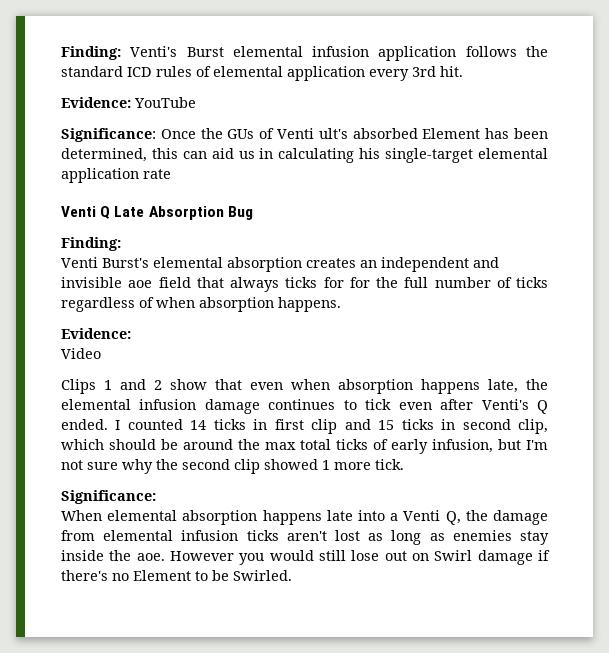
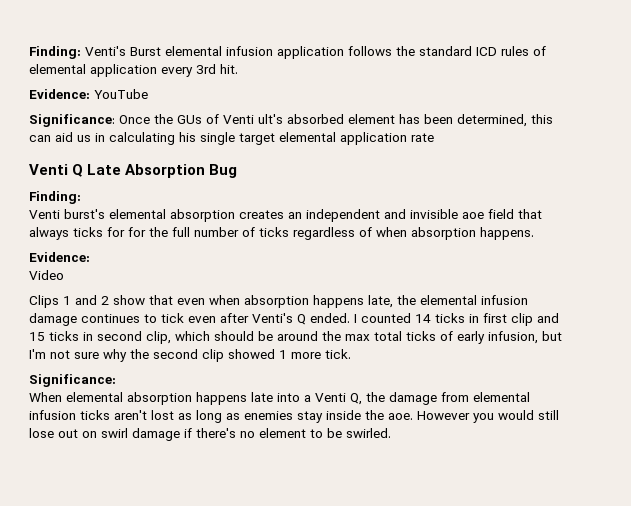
- Significance: Once the GUs of Venti ult's absorbed Element has been determined, this can aid us in calculating his single-target elemental application rate
+ Significance: Once the GUs of Venti ult's absorbed element has been determined, this can aid us in calculating his single target elemental application rate
- Venti Burst's elemental absorption creates an independent and invisible aoe field that always ticks for for the full number of ticks regardless of when absorption happens.
+ Venti burst's elemental absorption creates an independent and invisible aoe field that always ticks for for the full number of ticks regardless of when absorption happens.
- However you would still lose out on Swirl damage if there's no Element to be Swirled.
+ However you would still lose out on swirl damage if there's no element to be swirled.

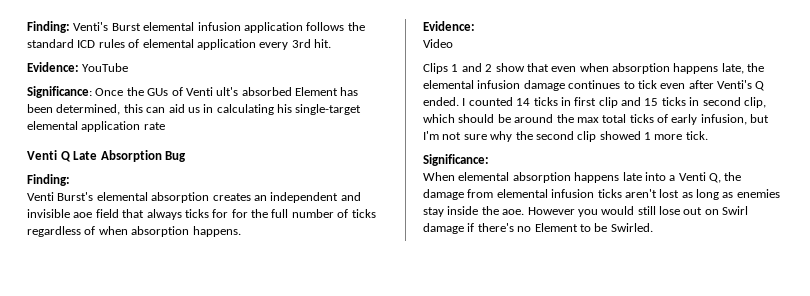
- Significance: Once the GUs of Venti ult's absorbed element has been determined, this can aid us in calculating his single target elemental application rate
+ Significance: Once the GUs of Venti ult's absorbed Element has been determined, this can aid us in calculating his single-target elemental application rate
- Venti burst's elemental absorption creates an independent and invisible aoe field that always ticks for for the full number of ticks regardless of when absorption happens.
+ Venti Burst's elemental absorption creates an independent and invisible aoe field that always ticks for for the full number of ticks regardless of when absorption happens.
- However you would still lose out on swirl damage if there's no element to be swirled.
+ However you would still lose out on Swirl damage if there's no Element to be Swirled.

